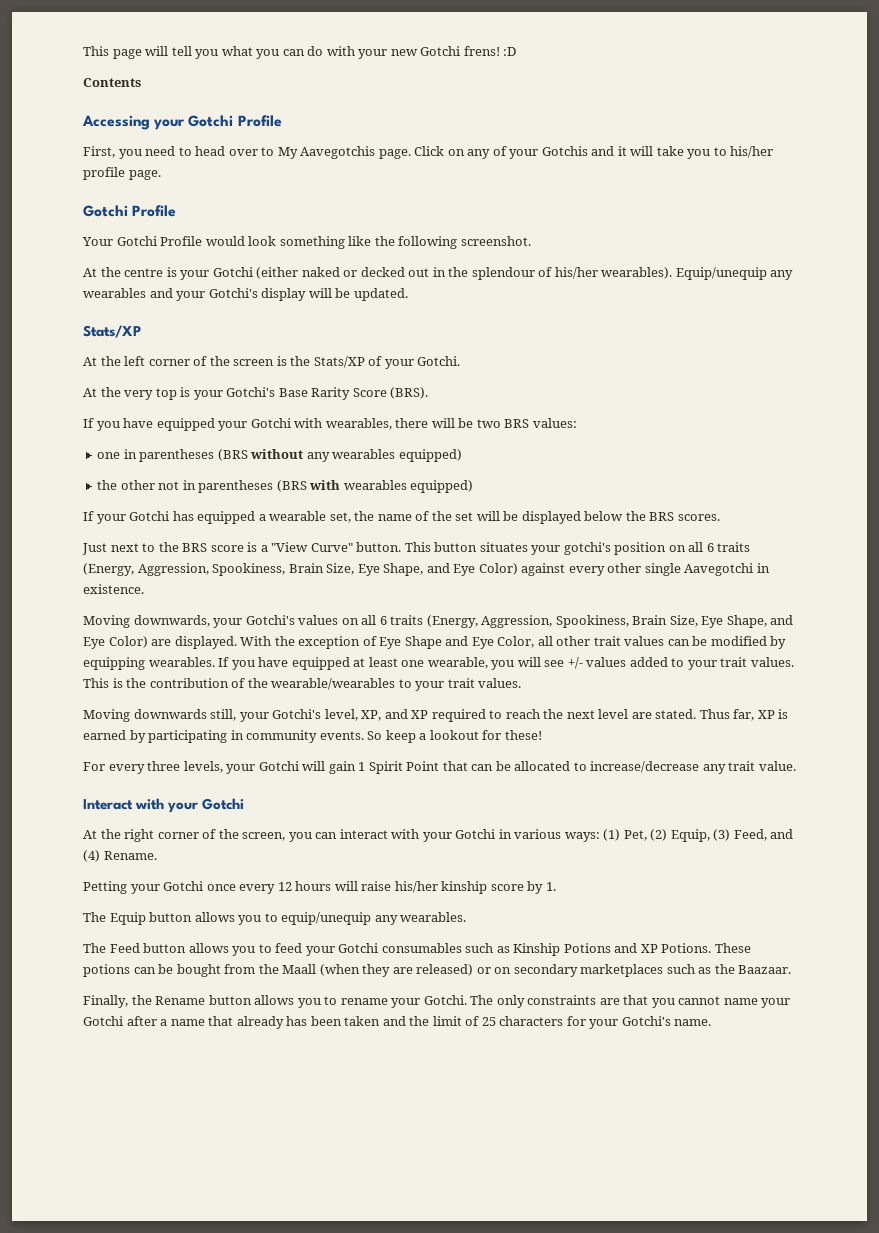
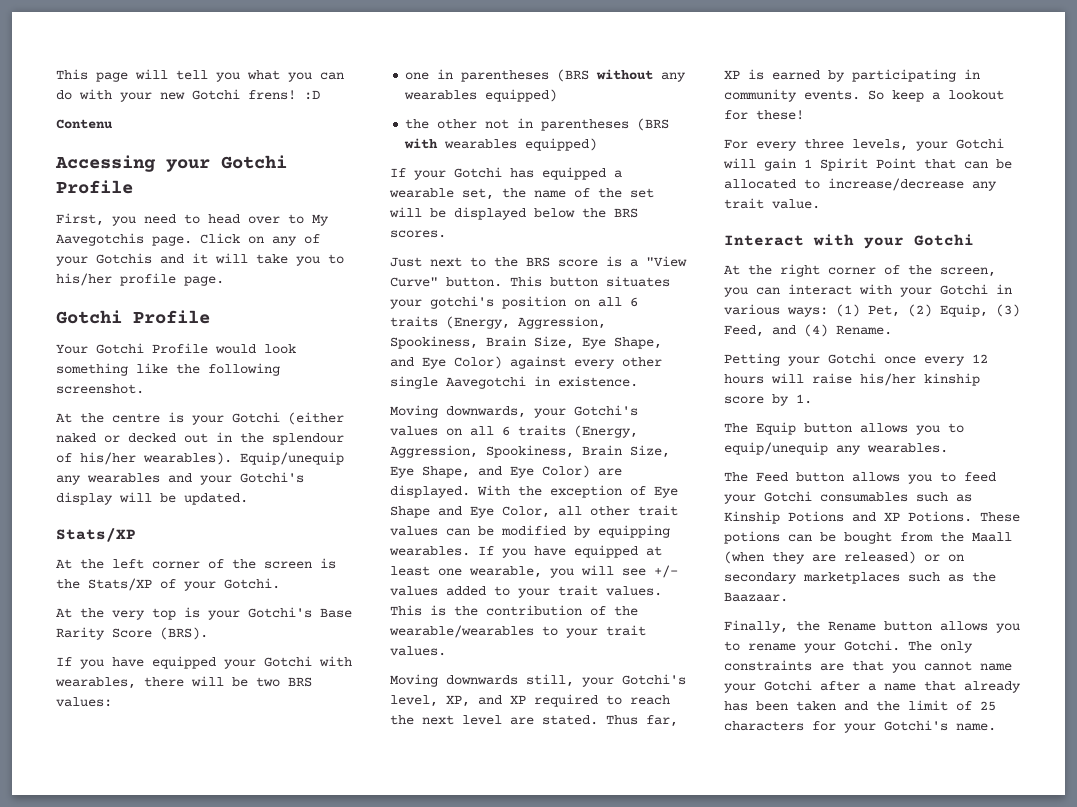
- Contents
+ Contenu

